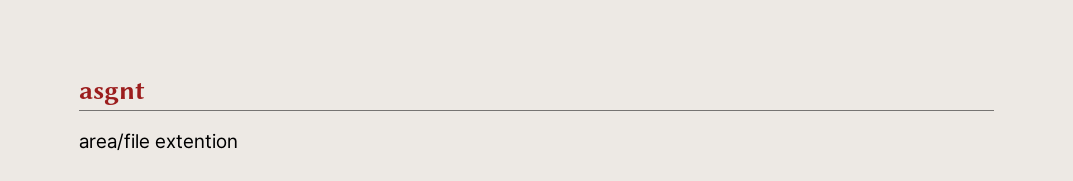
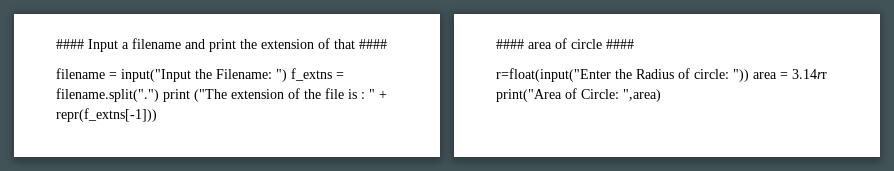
- asgnt
- area/file extention
+ #### Input a filename and print the extension of that ####
+ filename = input("Input the Filename: ") f_extns = filename.split(".") print ("The extension of the file is : " + repr(f_extns[-1]))
+ #### area of circle ####
+ r=float(input("Enter the Radius of circle: ")) area = 3.14rr print("Area of Circle: ",area)

